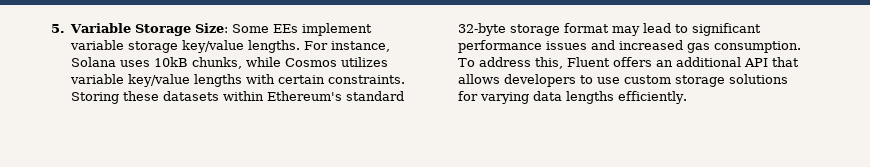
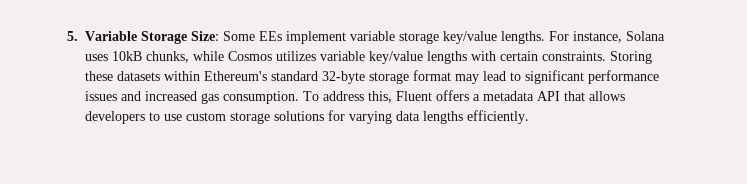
- To address this, Fluent offers an additional API that allows developers to use custom storage solutions for varying data lengths efficiently.
+ To address this, Fluent offers a metadata API that allows developers to use custom storage solutions for varying data lengths efficiently.

